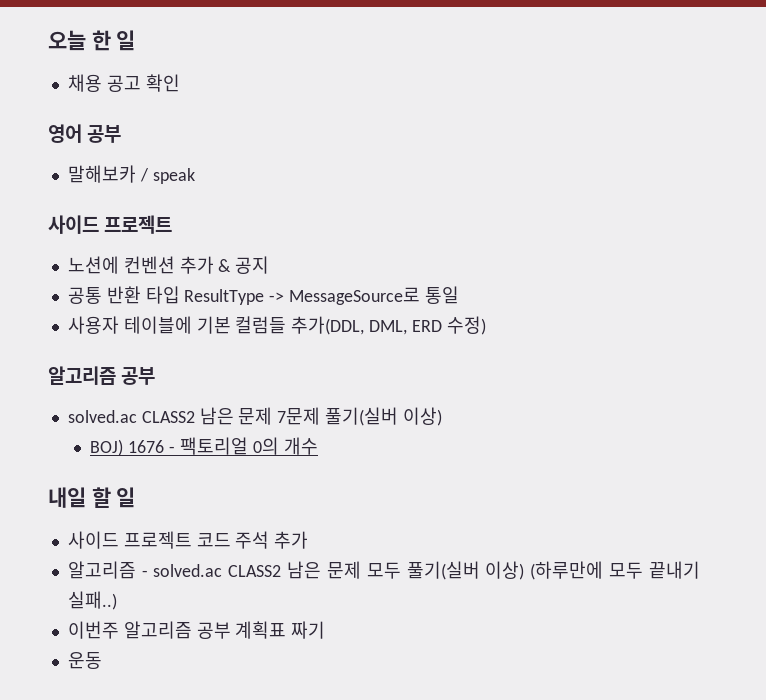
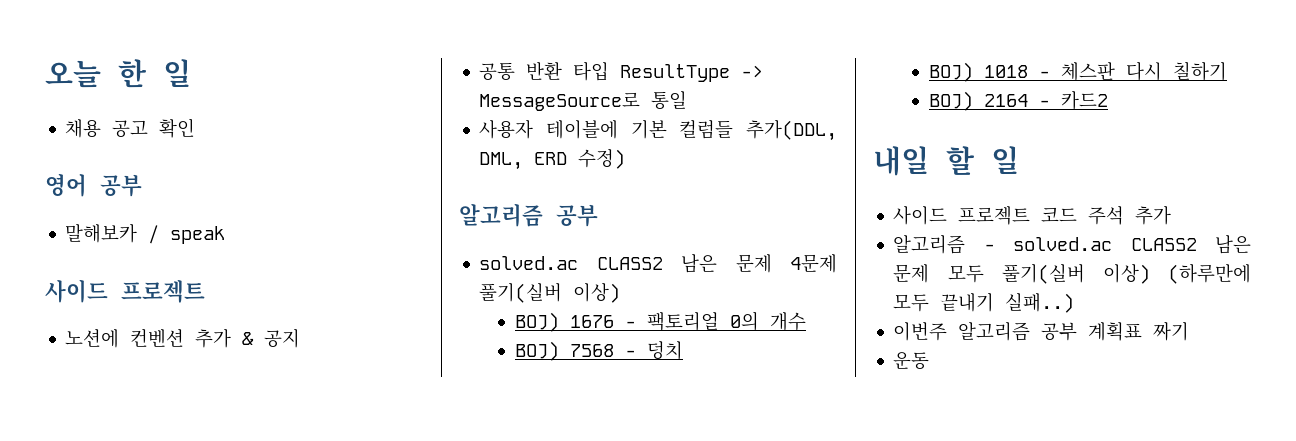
- solved.ac CLASS2 남은 문제 7문제 풀기(실버 이상)
+ solved.ac CLASS2 남은 문제 4문제 풀기(실버 이상)
+ BOJ) 7568 - 덩치
+ BOJ) 1018 - 체스판 다시 칠하기
+ BOJ) 2164 - 카드2

